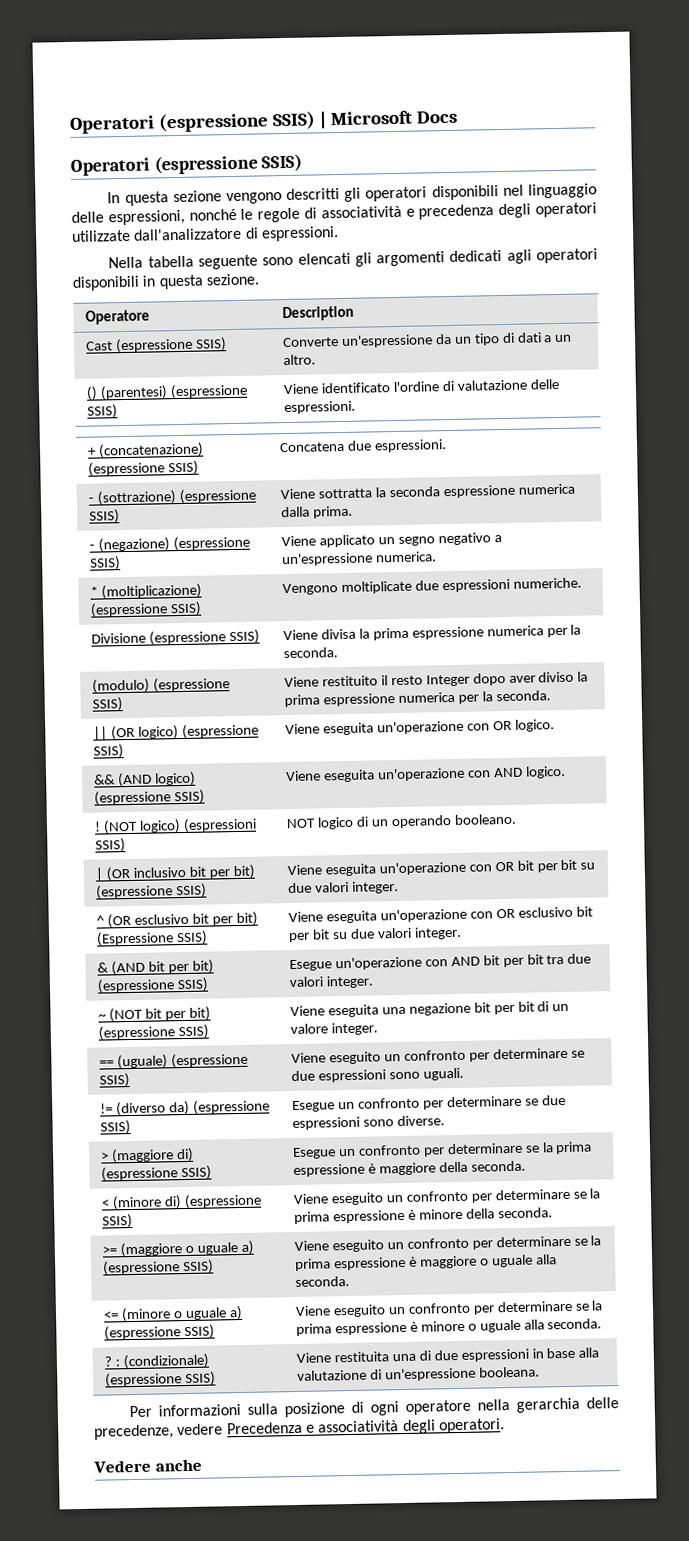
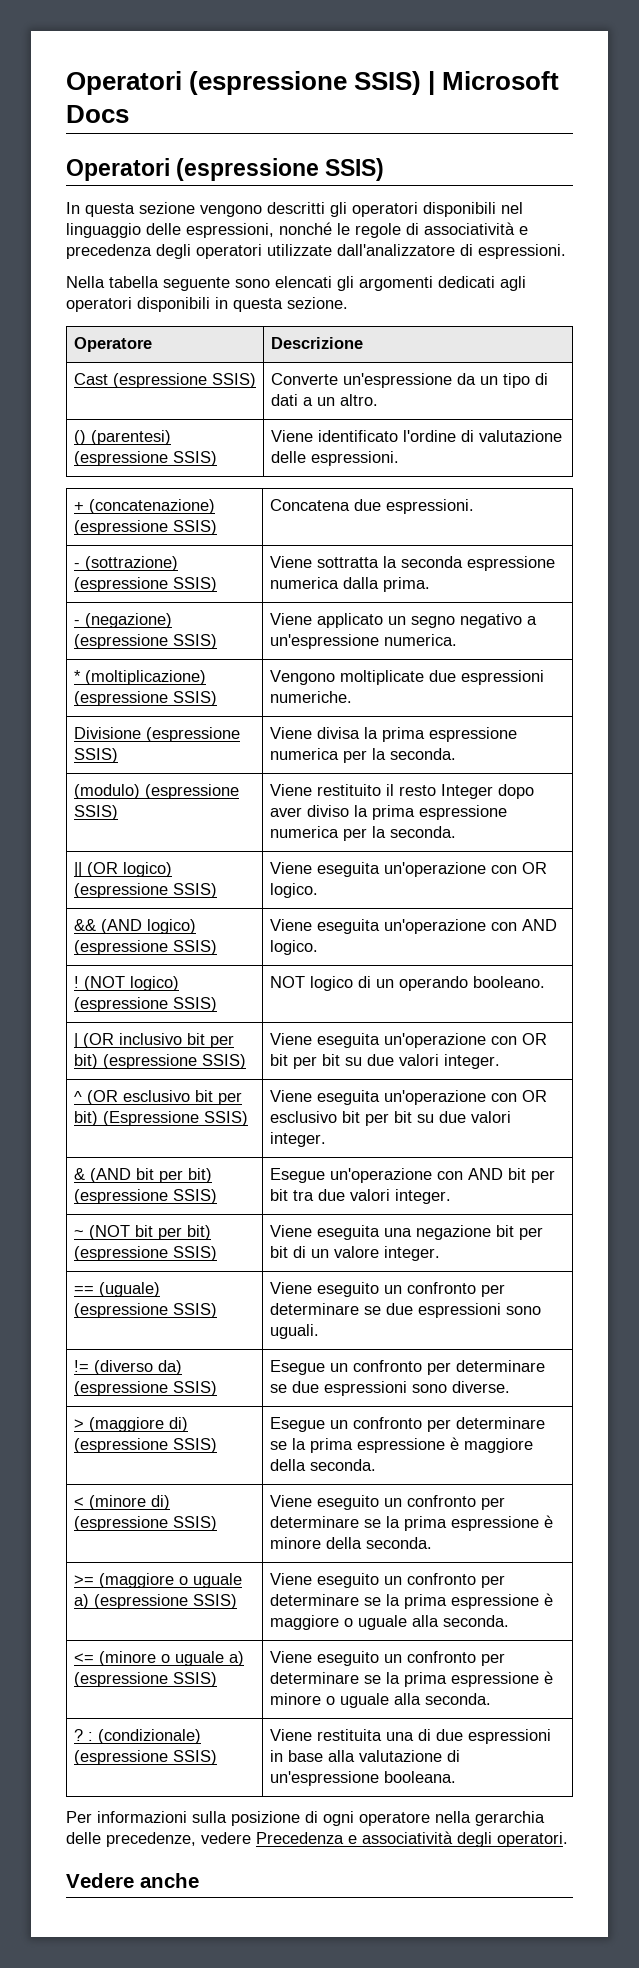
- Operatore | Description
+ Operatore | Descrizione
- ! (NOT logico) (espressioni SSIS) | NOT logico di un operando booleano.
+ ! (NOT logico) (espressione SSIS) | NOT logico di un operando booleano.

